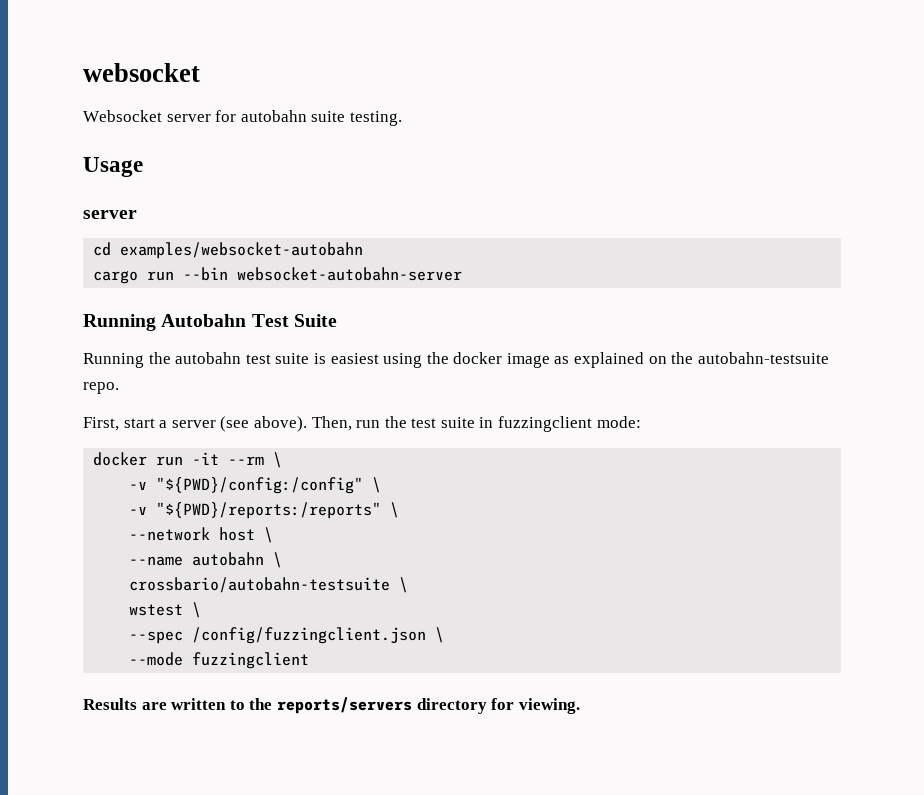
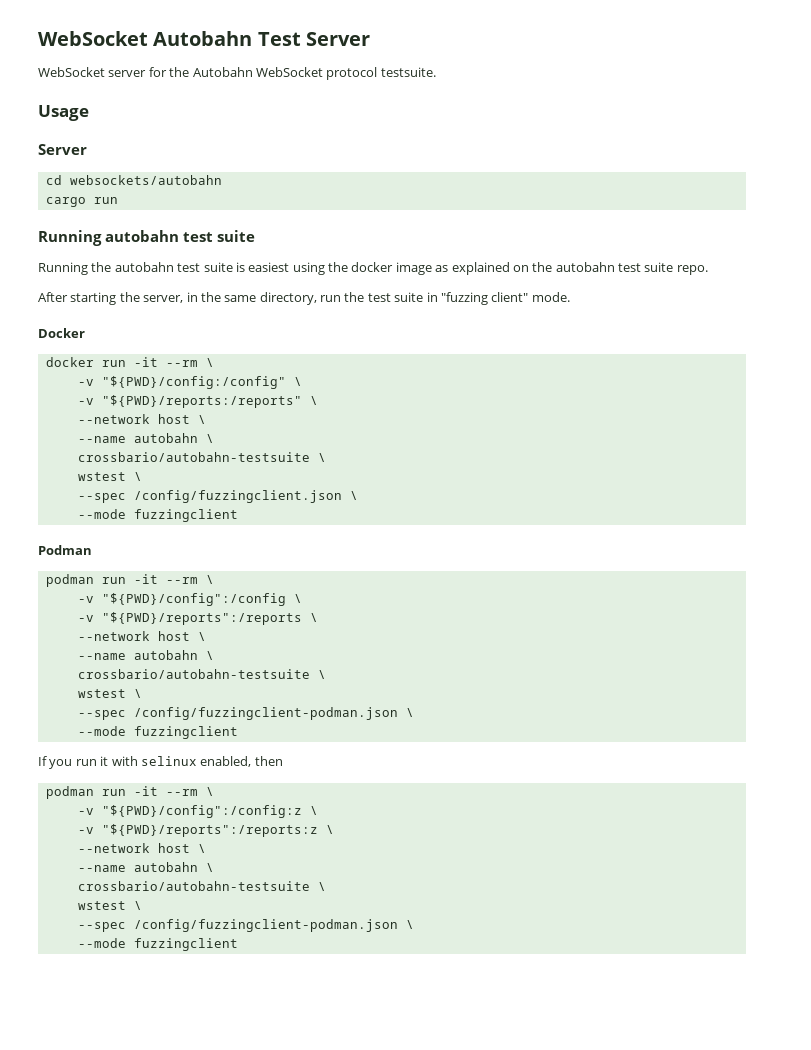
- websocket
- Websocket server for autobahn suite testing.
+ WebSocket Autobahn Test Server
+ WebSocket server for the Autobahn WebSocket protocol testsuite.
  Usage
- server
+ Server
- cd examples/websocket-autobahn
+ cd websockets/autobahn
- cargo run --bin websocket-autobahn-server
- Running Autobahn Test Suite
+ cargo run
+ Running autobahn test suite
- Running the autobahn test suite is easiest using the docker image as explained on the autobahn-testsuite repo.
- First, start a server (see above). Then, run the test suite in fuzzingclient mode:
+ Running the autobahn test suite is easiest using the docker image as explained on the autobahn test suite repo.
+ After starting the server, in the same directory, run the test suite in "fuzzing client" mode.
+ Docker
- Results are written to the reports/servers directory for viewing.
+ Podman
+ podman run -it --rm \
+ -v "${PWD}/config":/config \
+ -v "${PWD}/reports":/reports \
+ --network host \
+ --name autobahn \
+ crossbario/autobahn-testsuite \
+ wstest \
+ --spec /config/fuzzingclient-podman.json \
+ --mode fuzzingclient
+ If you run it with selinux enabled, then
+ podman run -it --rm \
+ -v "${PWD}/config":/config:z \
+ -v "${PWD}/reports":/reports:z \
+ --network host \
+ --name autobahn \
+ crossbario/autobahn-testsuite \
+ wstest \
+ --spec /config/fuzzingclient-podman.json \
+ --mode fuzzingclient

